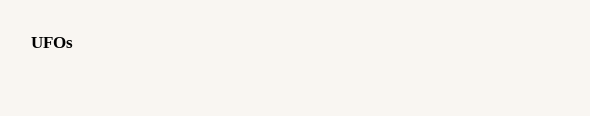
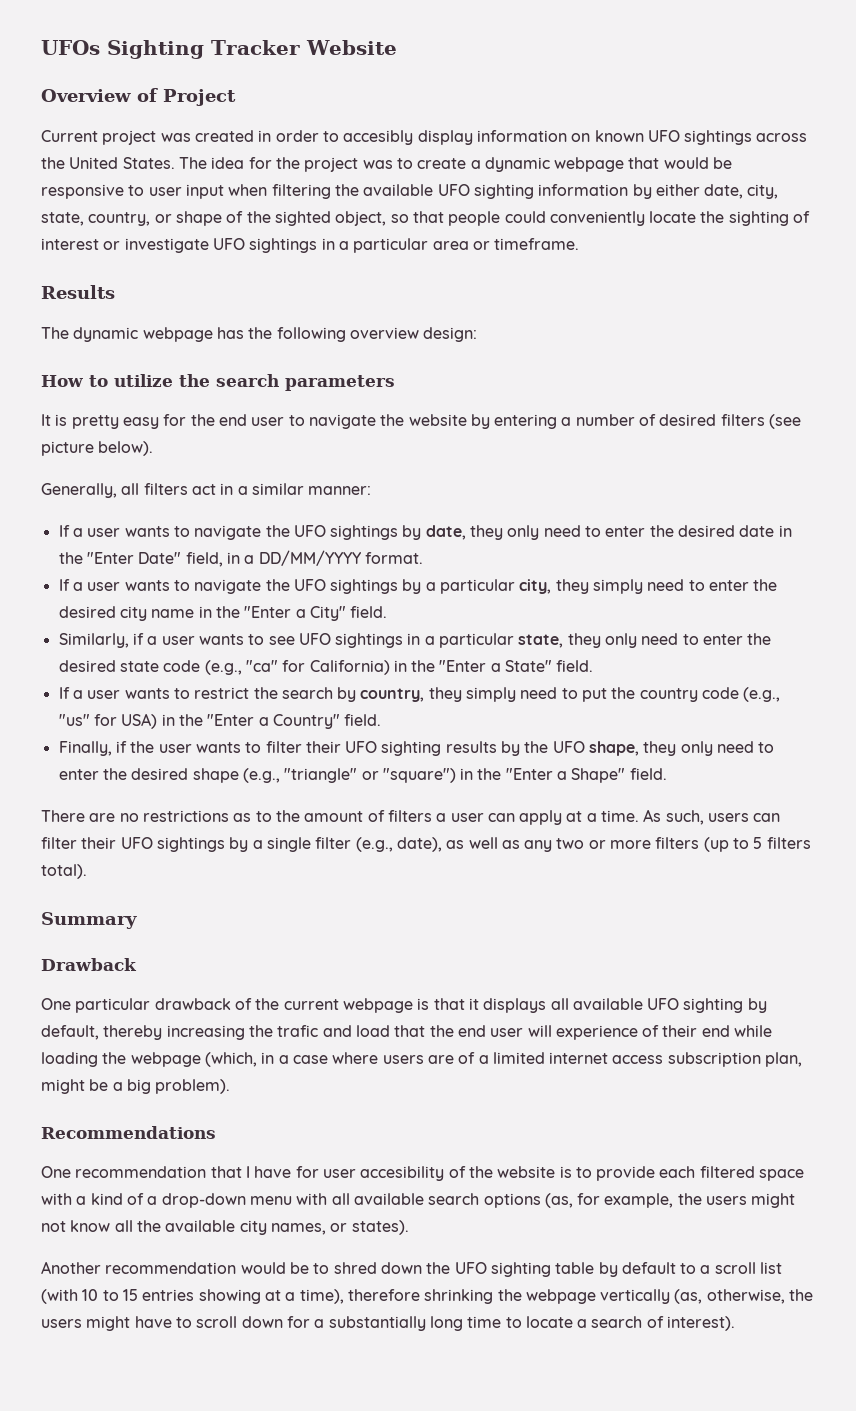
- UFOs
+ UFOs Sighting Tracker Website
+ Overview of Project
+ Current project was created in order to accesibly display information on known UFO sightings across the United States. The idea for the project was to create a dynamic webpage that would be responsive to user input when filtering the available UFO sighting information by either date, city, state, country, or shape of the sighted object, so that people could conveniently locate the sighting of interest or investigate UFO sightings in a particular area or timeframe.
+ Results
+ The dynamic webpage has the following overview design:
+ How to utilize the search parameters
+ It is pretty easy for the end user to navigate the website by entering a number of desired filters (see picture below).
+ Generally, all filters act in a similar manner:
+ If a user wants to navigate the UFO sightings by date, they only need to enter the desired date in the "Enter Date" field, in a DD/MM/YYYY format.
+ If a user wants to navigate the UFO sightings by a particular city, they simply need to enter the desired city name in the "Enter a City" field.
+ Similarly, if a user wants to see UFO sightings in a particular state, they only need to enter the desired state code (e.g., "ca" for California) in the "Enter a State" field.
+ If a user wants to restrict the search by country, they simply need to put the country code (e.g., "us" for USA) in the "Enter a Country" field.
+ Finally, if the user wants to filter their UFO sighting results by the UFO shape, they only need to enter the desired shape (e.g., "triangle" or "square") in the "Enter a Shape" field.
+ There are no restrictions as to the amount of filters a user can apply at a time. As such, users can filter their UFO sightings by a single filter (e.g., date), as well as any two or more filters (up to 5 filters total).
+ Summary
+ Drawback
+ One particular drawback of the current webpage is that it displays all available UFO sighting by default, thereby increasing the trafic and load that the end user will experience of their end while loading the webpage (which, in a case where users are of a limited internet access subscription plan, might be a big problem).
+ Recommendations
+ One recommendation that I have for user accesibility of the website is to provide each filtered space with a kind of a drop-down menu with all available search options (as, for example, the users might not know all the available city names, or states).
+ Another recommendation would be to shred down the UFO sighting table by default to a scroll list (with 10 to 15 entries showing at a time), therefore shrinking the webpage vertically (as, otherwise, the users might have to scroll down for a substantially long time to locate a search of interest).

